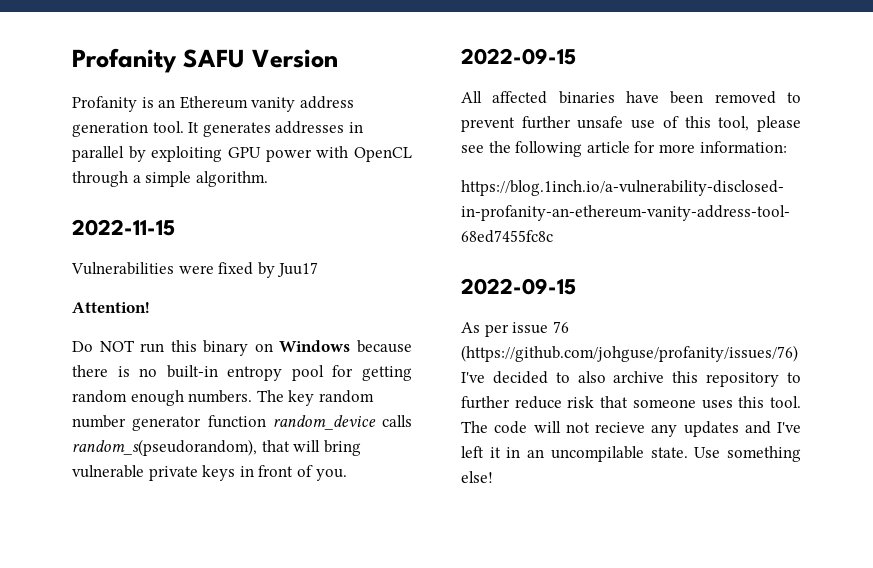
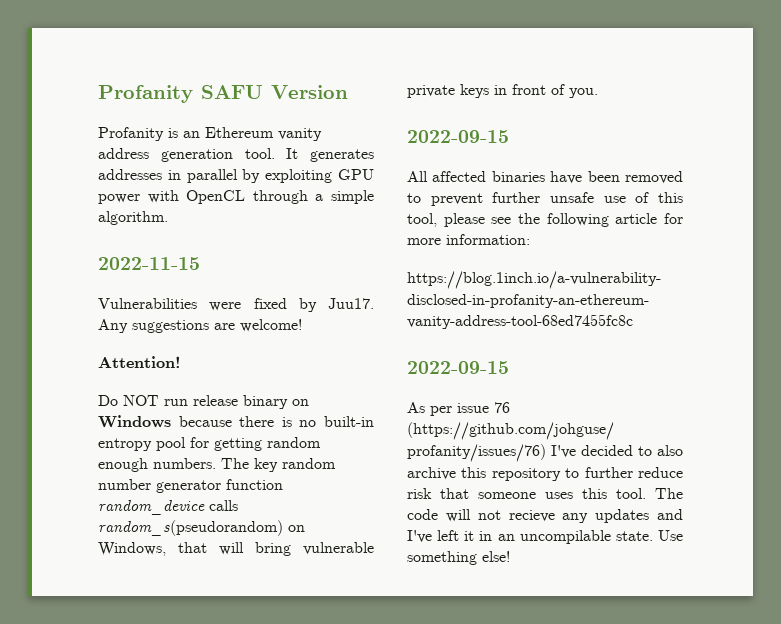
- Vulnerabilities were fixed by Juu17
+ Vulnerabilities were fixed by Juu17. Any suggestions are welcome!
- Do NOT run this binary on Windows because there is no built-in entropy pool for getting random enough numbers.
+ Do NOT run release binary on Windows because there is no built-in entropy pool for getting random enough numbers.
- The key random number generator function random_device calls random_s(pseudorandom), that will bring vulnerable private keys in front of you.
+ The key random number generator function random_device calls random_s(pseudorandom) on Windows, that will bring vulnerable private keys in front of you.

